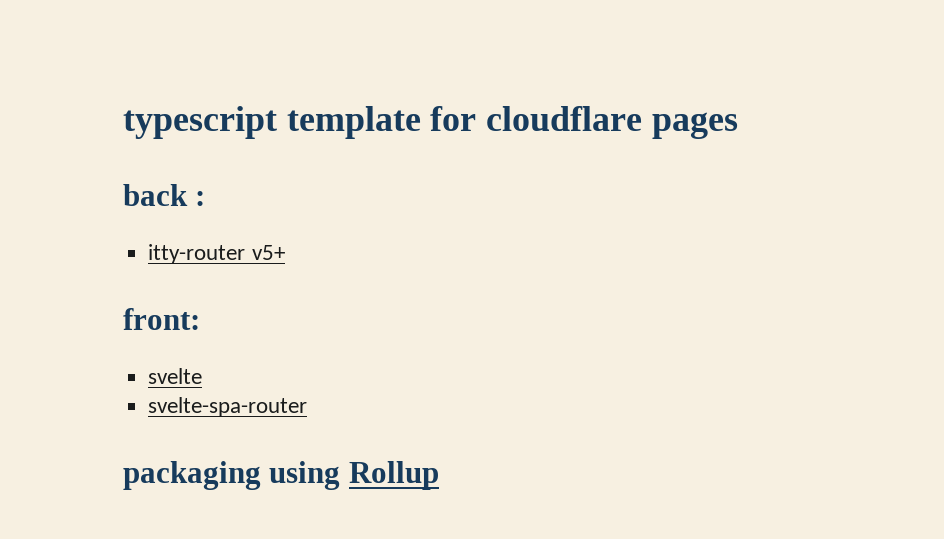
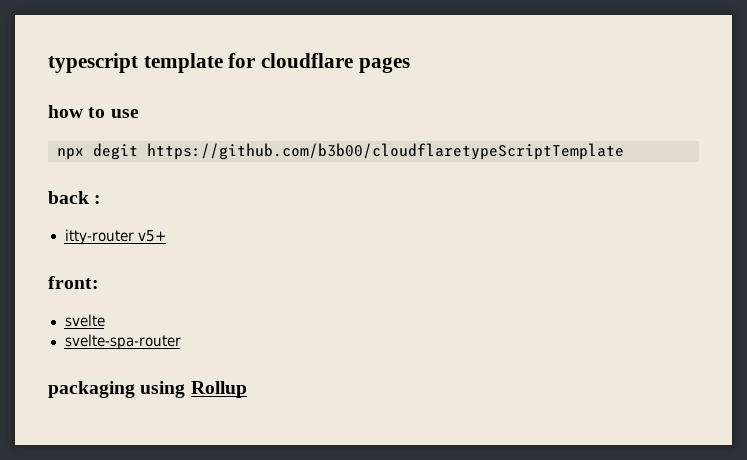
+ how to use
+ npx degit https://github.com/b3b00/cloudflaretypeScriptTemplate

